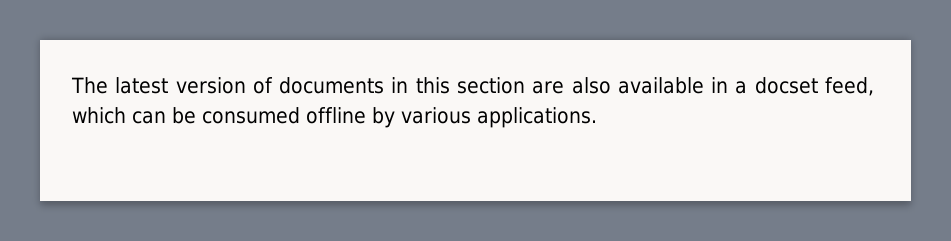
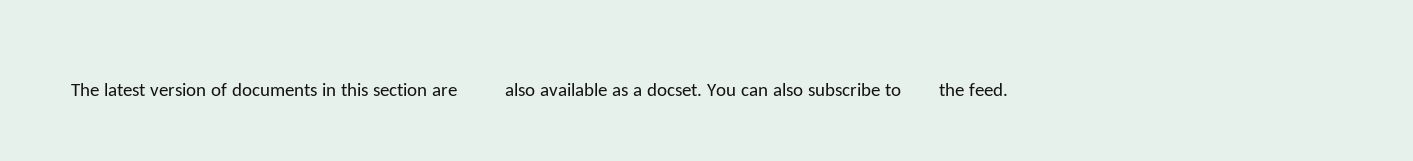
- The latest version of documents in this section are also available in a docset feed, which can be consumed offline by various applications.
+ The latest version of documents in this section are also available as a docset. You can also subscribe to the feed.

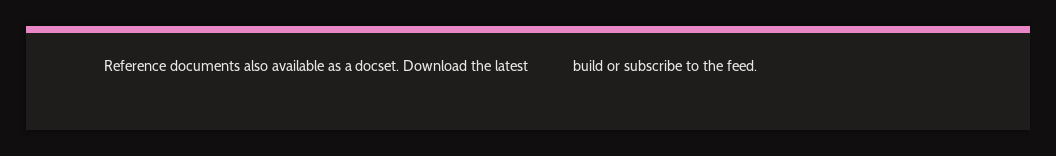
- The latest version of documents in this section are also available as a docset.
+ Reference documents also available as a docset.
- You can also subscribe to the feed.
+ Download the latest build or subscribe to the feed.

